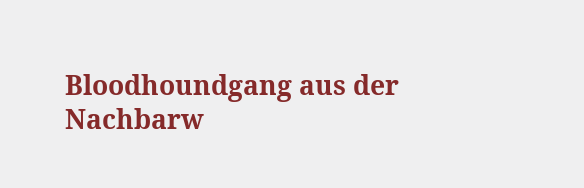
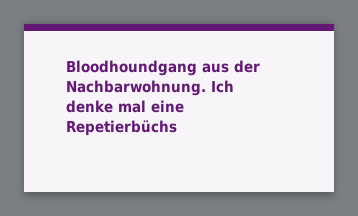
- Bloodhoundgang aus der Nachbarw
+ Bloodhoundgang aus der Nachbarwohnung. Ich denke mal eine Repetierbüchs

